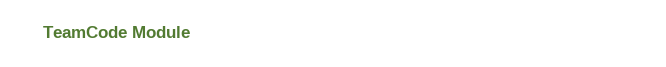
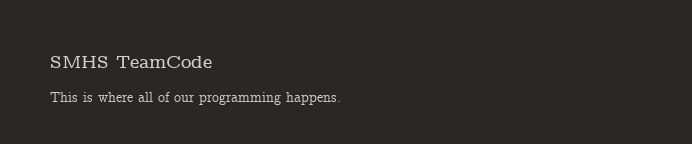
- TeamCode Module
+ SMHS TeamCode
+ This is where all of our programming happens.

